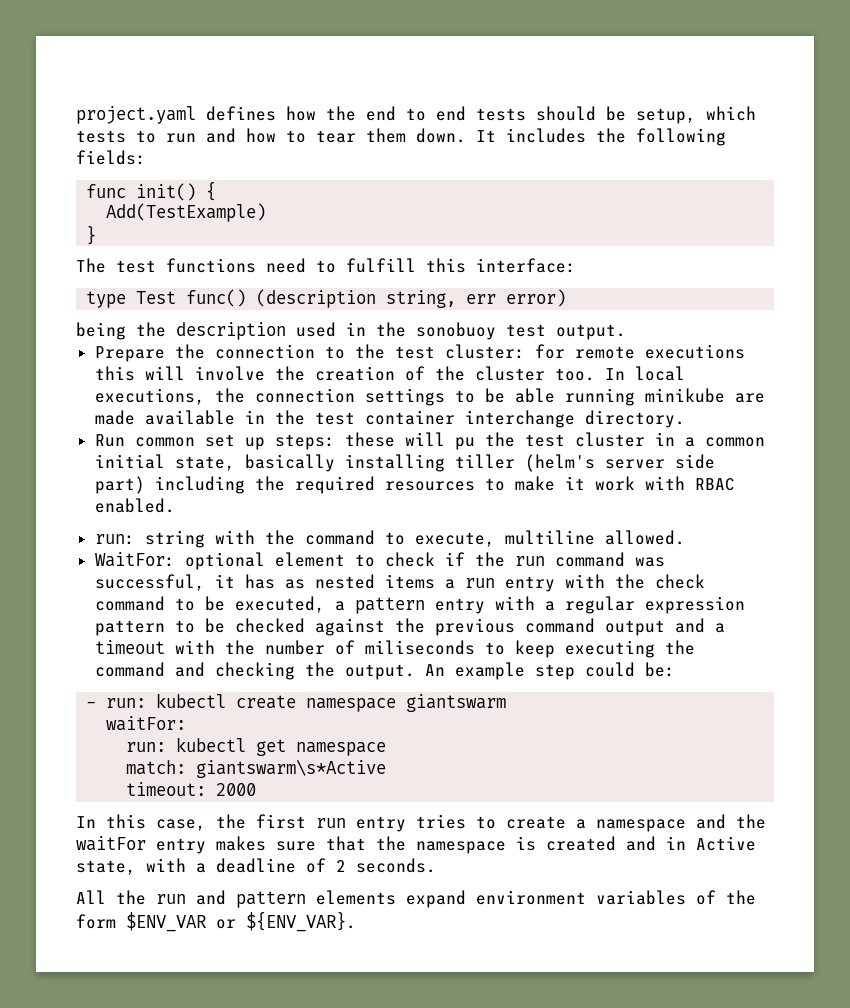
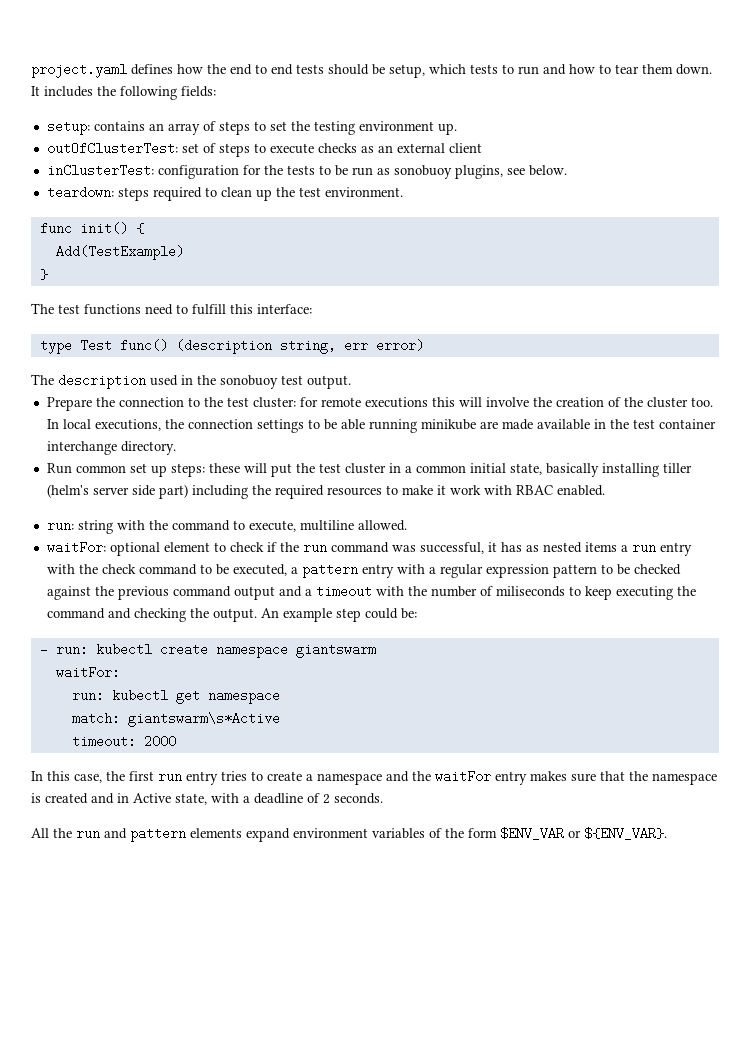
+ setup: contains an array of steps to set the testing environment up.
+ outOfClusterTest: set of steps to execute checks as an external client
+ inClusterTest: configuration for the tests to be run as sonobuoy plugins, see below.
+ teardown: steps required to clean up the test environment.
- being the description used in the sonobuoy test output.
+ The description used in the sonobuoy test output.
- Run common set up steps: these will pu the test cluster in a common initial state, basically installing tiller (helm's server side part) including the required resources to make it work with RBAC enabled.
+ Run common set up steps: these will put the test cluster in a common initial state, basically installing tiller (helm's server side part) including the required resources to make it work with RBAC enabled.
- WaitFor: optional element to check if the run command was successful, it has as nested items a run entry with the check command to be executed, a pattern entry with a regular expression pattern to be checked against the previous command output and a timeout with the number of miliseconds to keep executing the command and checking the output.
+ waitFor: optional element to check if the run command was successful, it has as nested items a run entry with the check command to be executed, a pattern entry with a regular expression pattern to be checked against the previous command output and a timeout with the number of miliseconds to keep executing the command and checking the output.

